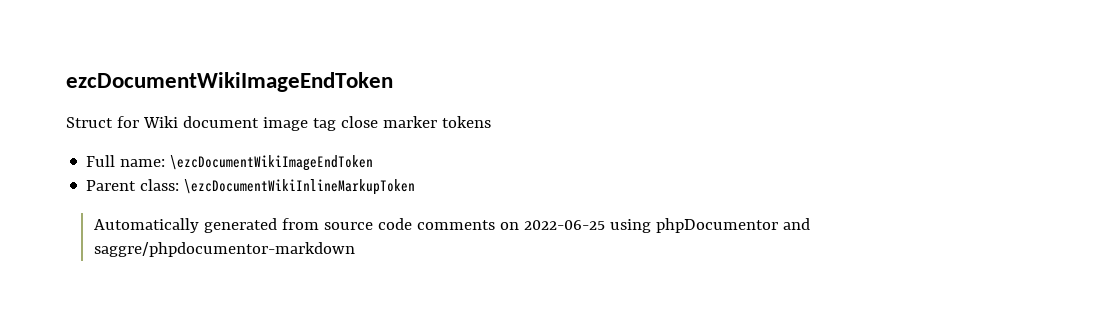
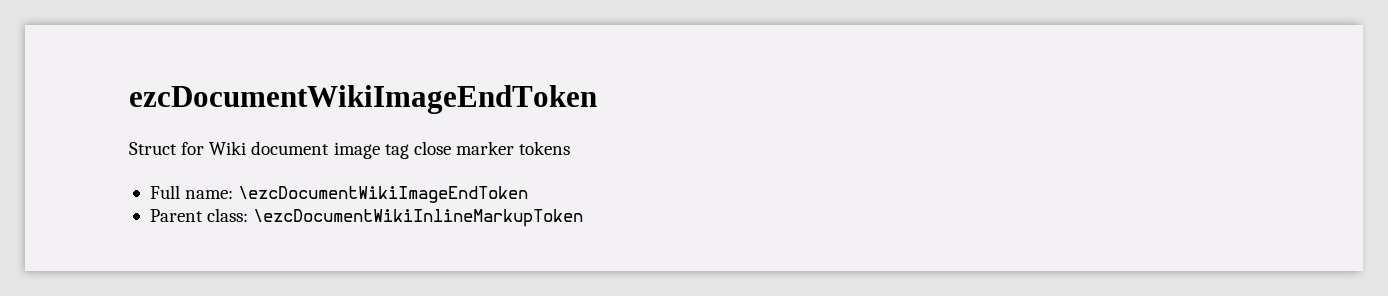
- Automatically generated from source code comments on 2022-06-25 using phpDocumentor and saggre/phpdocumentor-markdown

